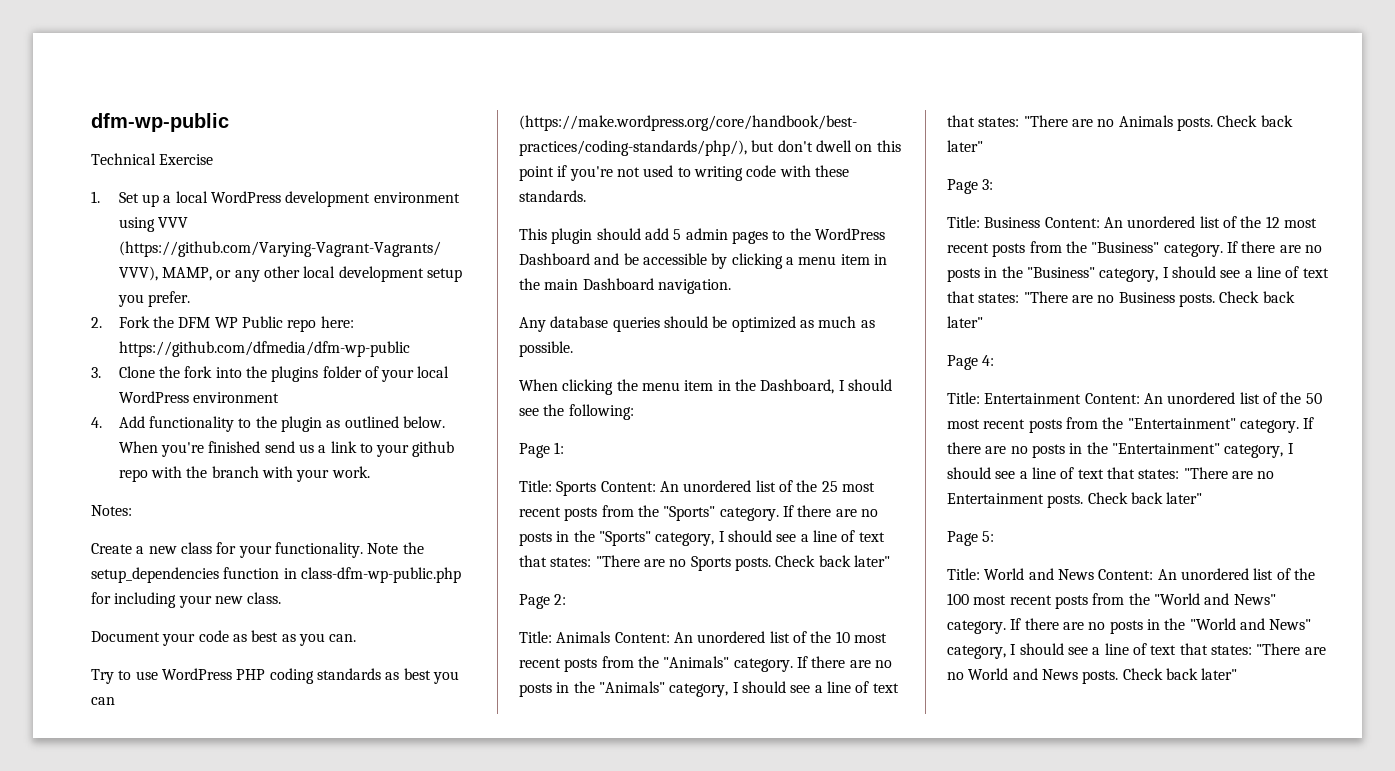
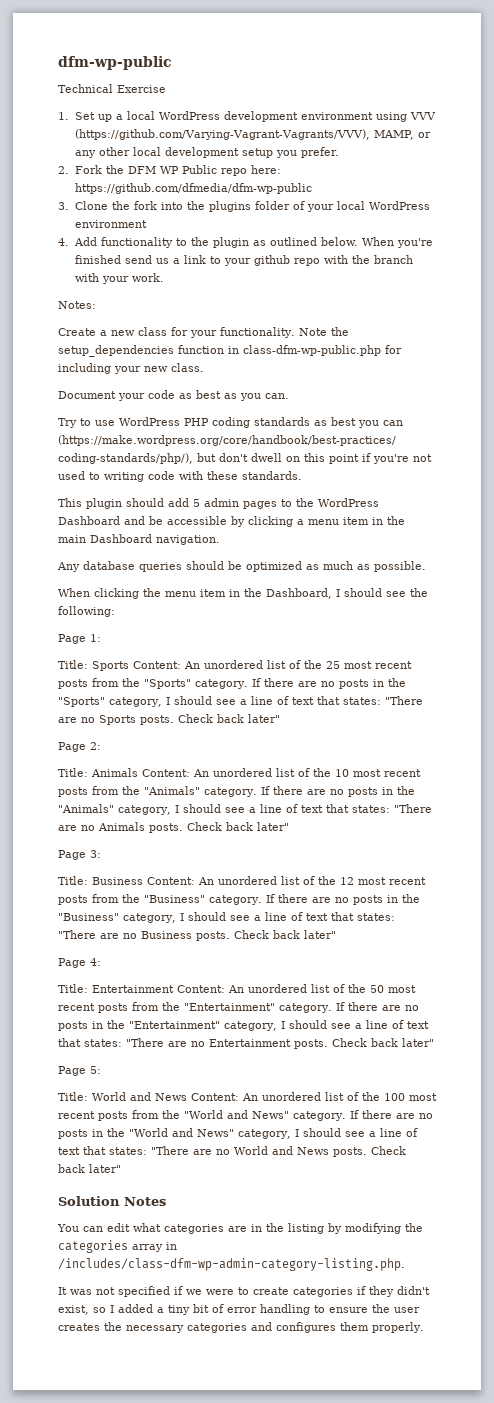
+ Solution Notes
+ You can edit what categories are in the listing by modifying the categories array in /includes/class-dfm-wp-admin-category-listing.php.
+ It was not specified if we were to create categories if they didn't exist, so I added a tiny bit of error handling to ensure the user creates the necessary categories and configures them properly.

